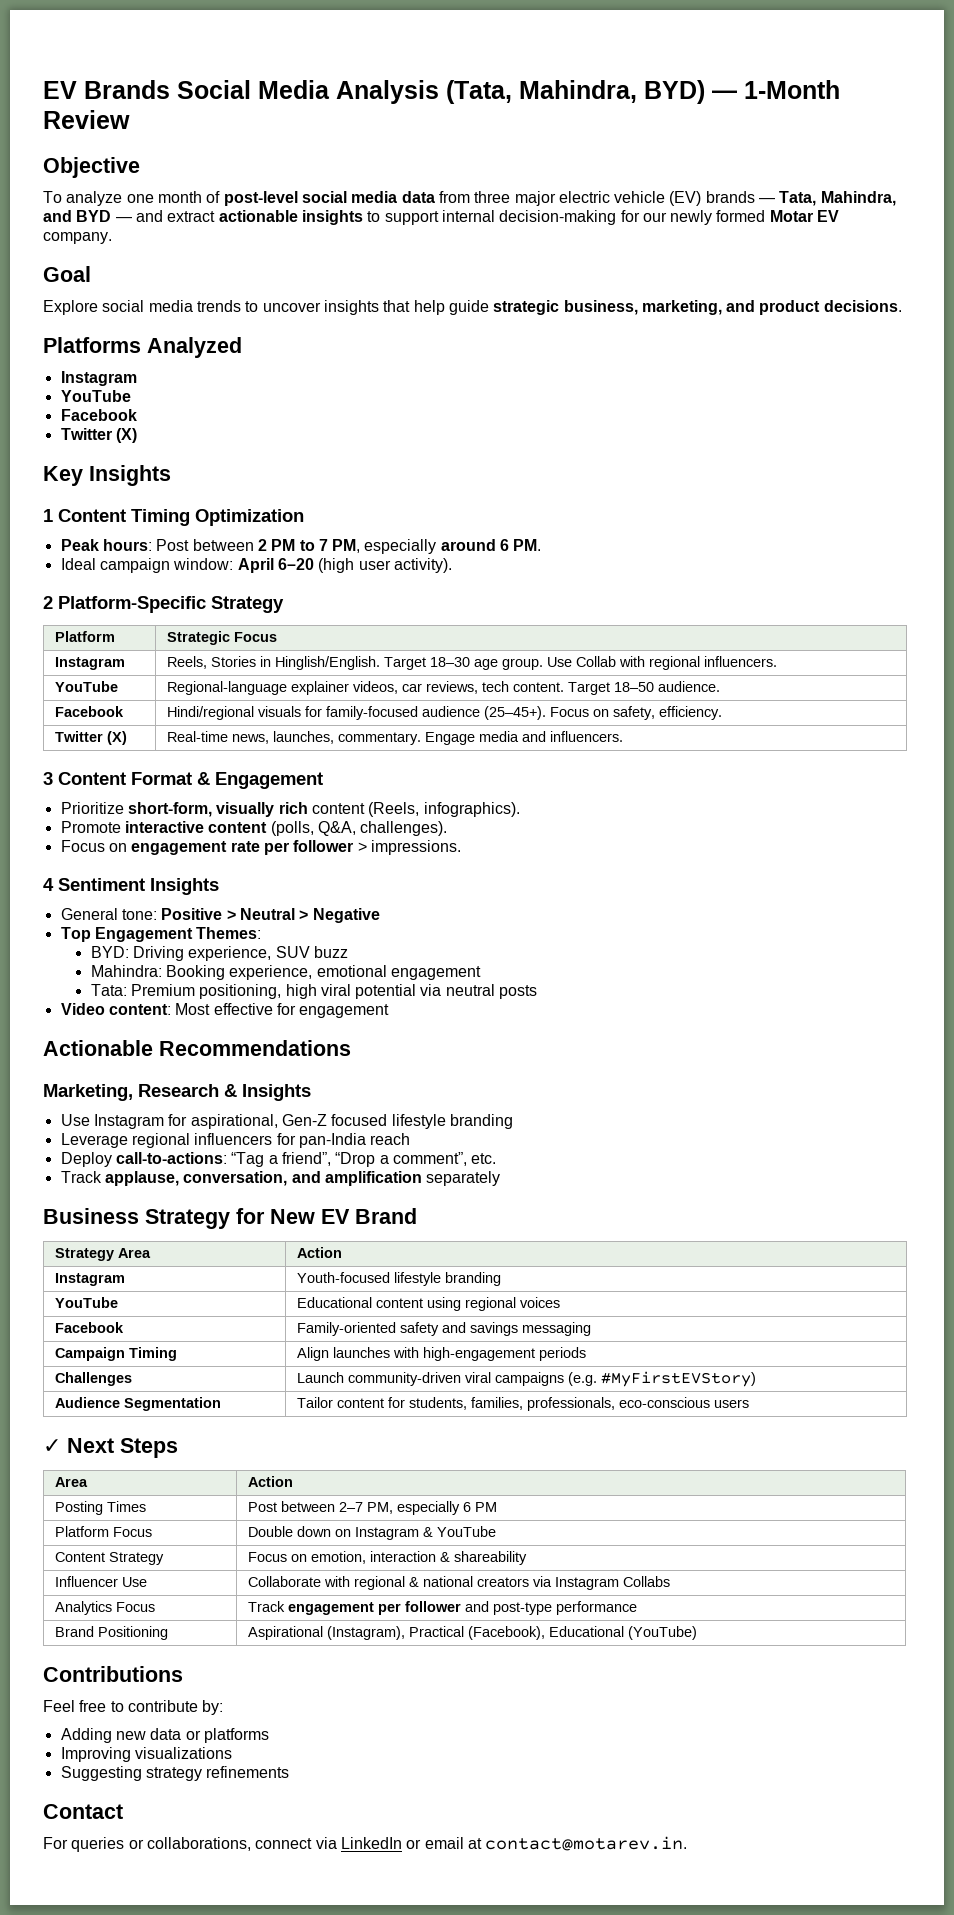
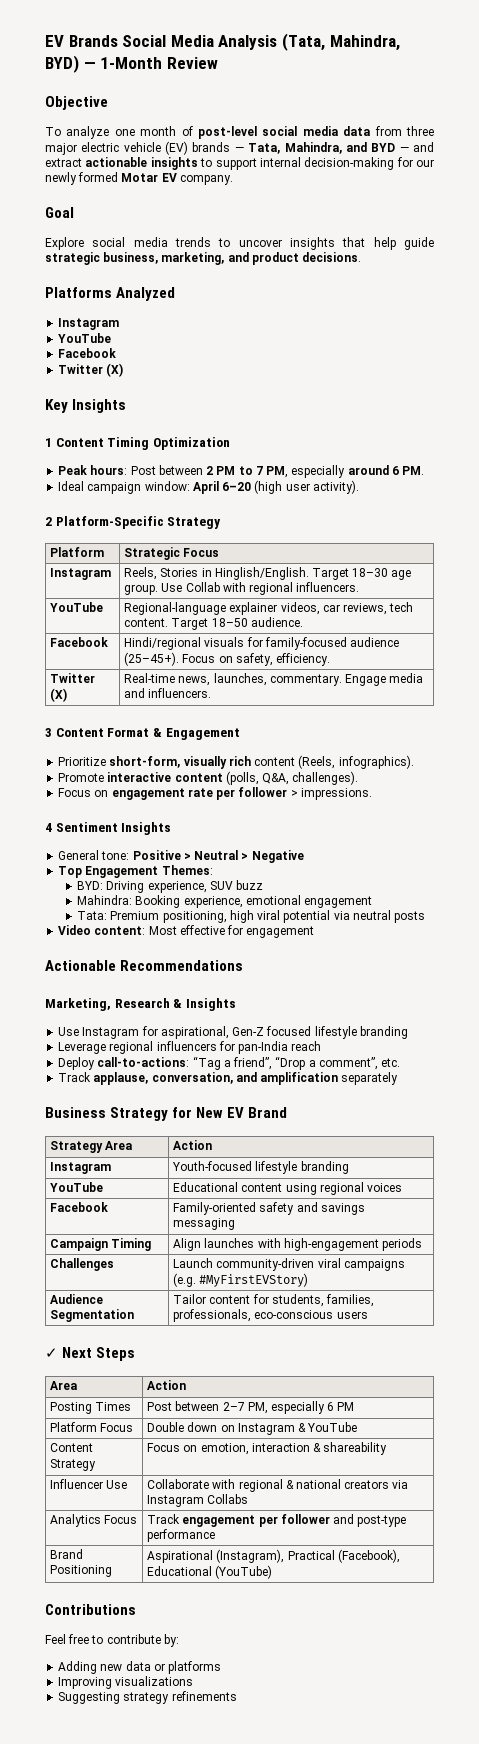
- Contact
- For queries or collaborations, connect via LinkedIn or email at contact@motarev.in.

